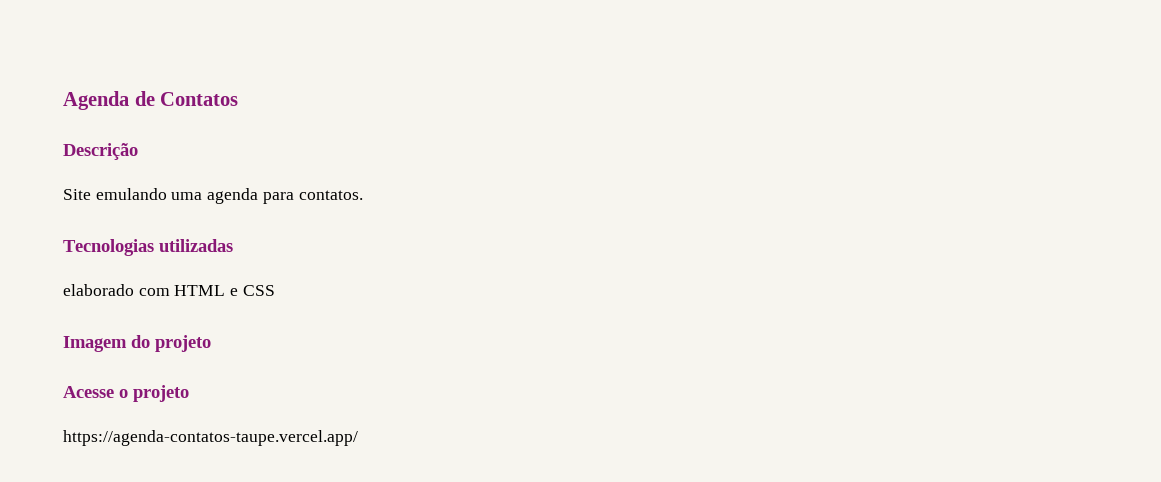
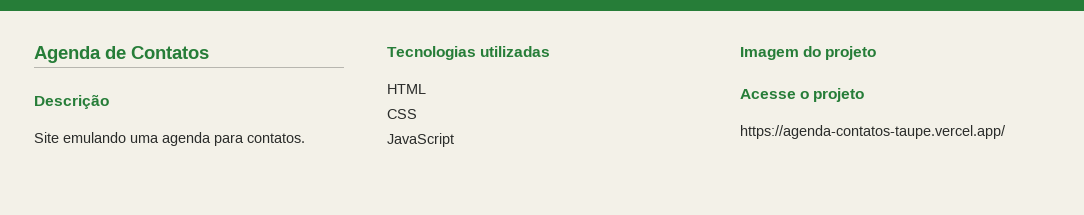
- elaborado com HTML e CSS
+ HTML
+ CSS
+ JavaScript

